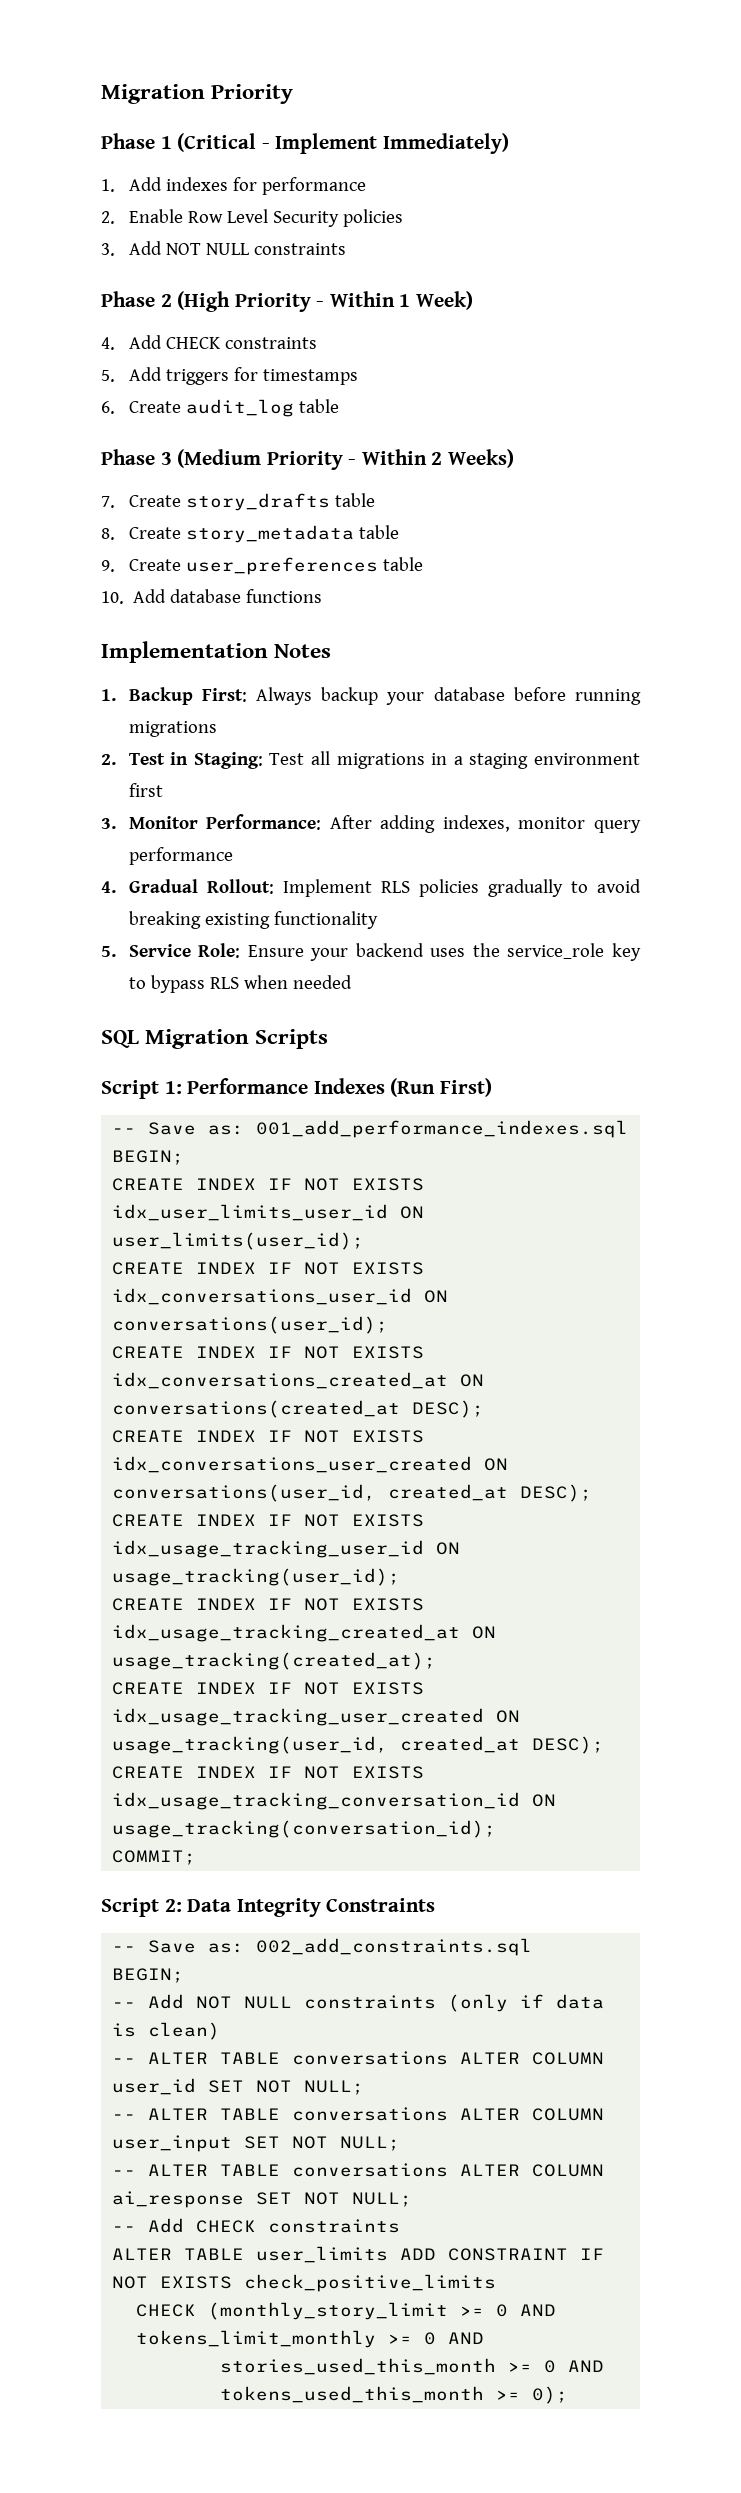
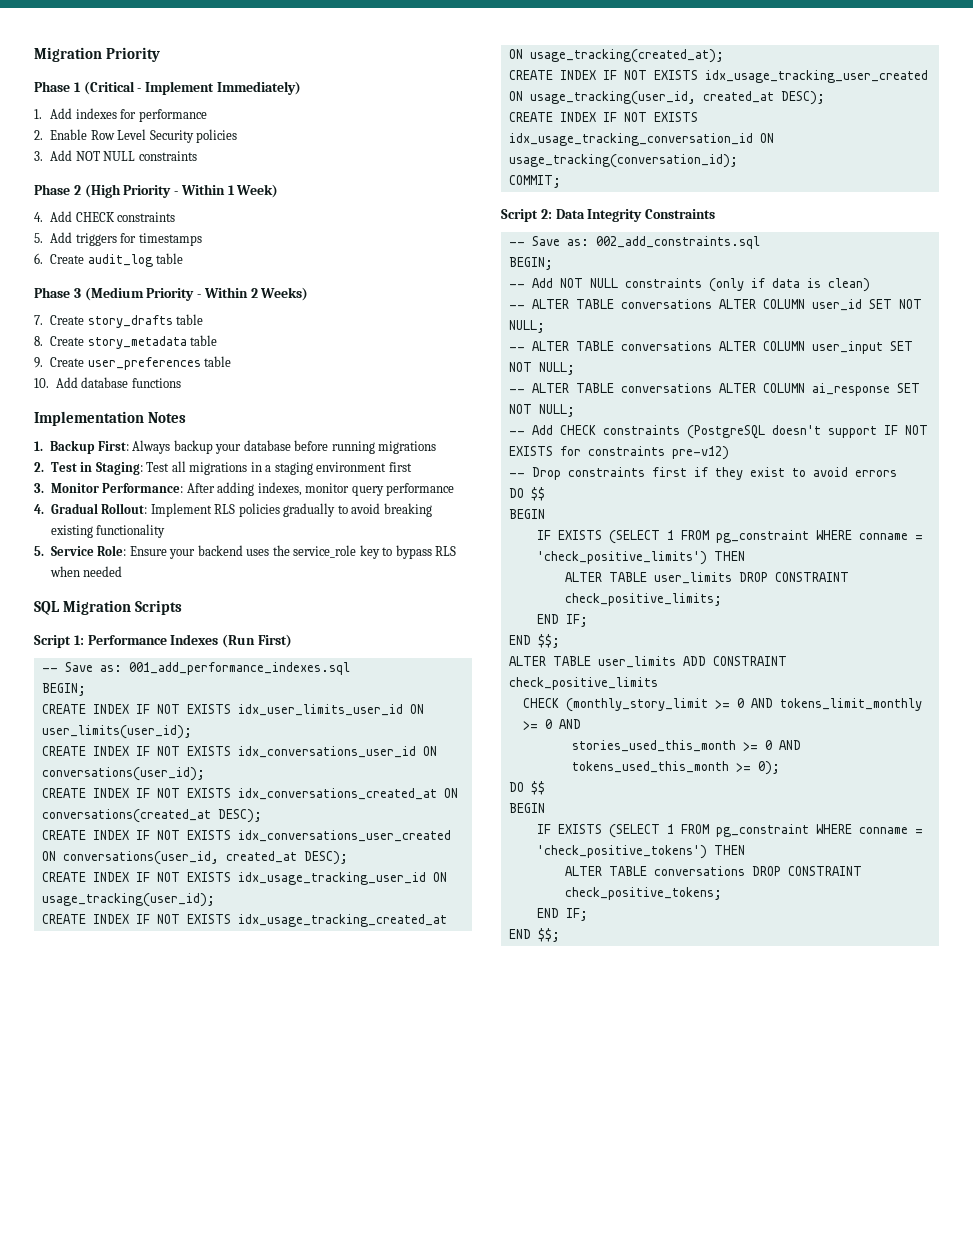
- -- Add CHECK constraints
+ -- Add CHECK constraints (PostgreSQL doesn't support IF NOT EXISTS for constraints pre-v12)
+ -- Drop constraints first if they exist to avoid errors
+ DO $$
+ BEGIN
+ IF EXISTS (SELECT 1 FROM pg_constraint WHERE conname = 'check_positive_limits') THEN
+ ALTER TABLE user_limits DROP CONSTRAINT check_positive_limits;
+ END IF;
+ END $$;
- ALTER TABLE user_limits ADD CONSTRAINT IF NOT EXISTS check_positive_limits
+ ALTER TABLE user_limits ADD CONSTRAINT check_positive_limits
  stories_used_this_month >= 0 AND tokens_used_this_month >= 0);
+ DO $$
+ BEGIN
+ IF EXISTS (SELECT 1 FROM pg_constraint WHERE conname = 'check_positive_tokens') THEN
+ ALTER TABLE conversations DROP CONSTRAINT check_positive_tokens;
+ END IF;
+ END $$;

